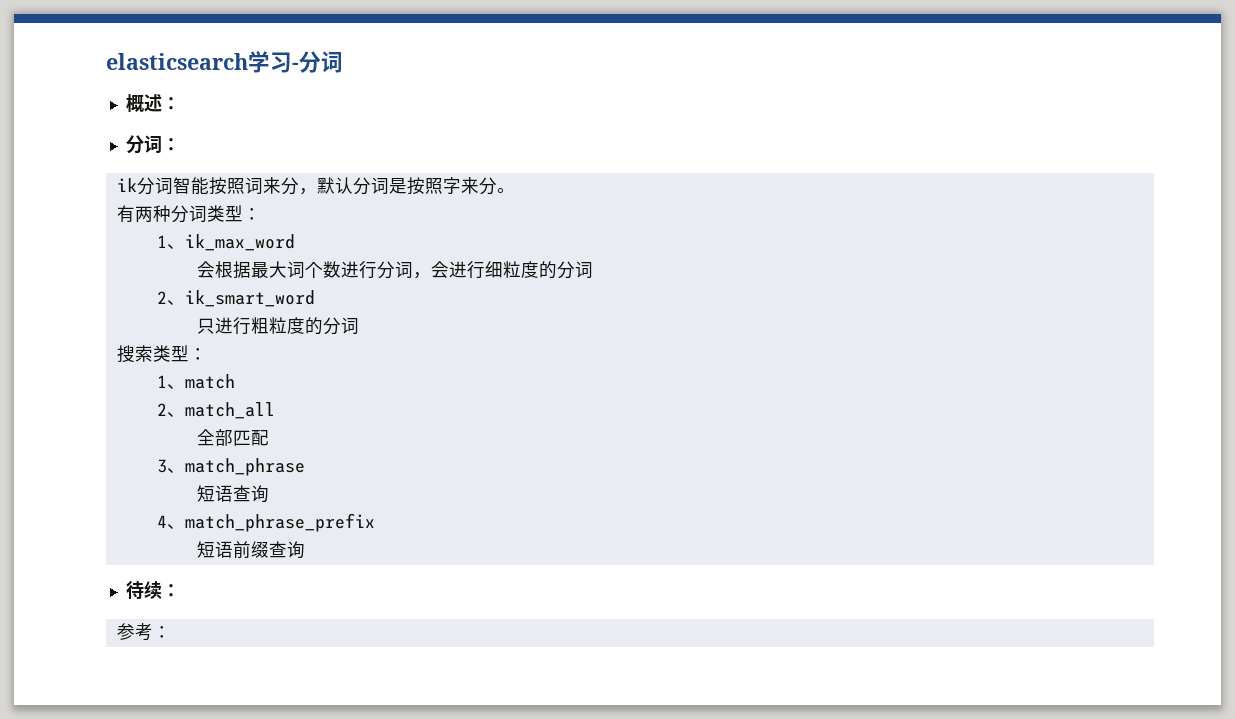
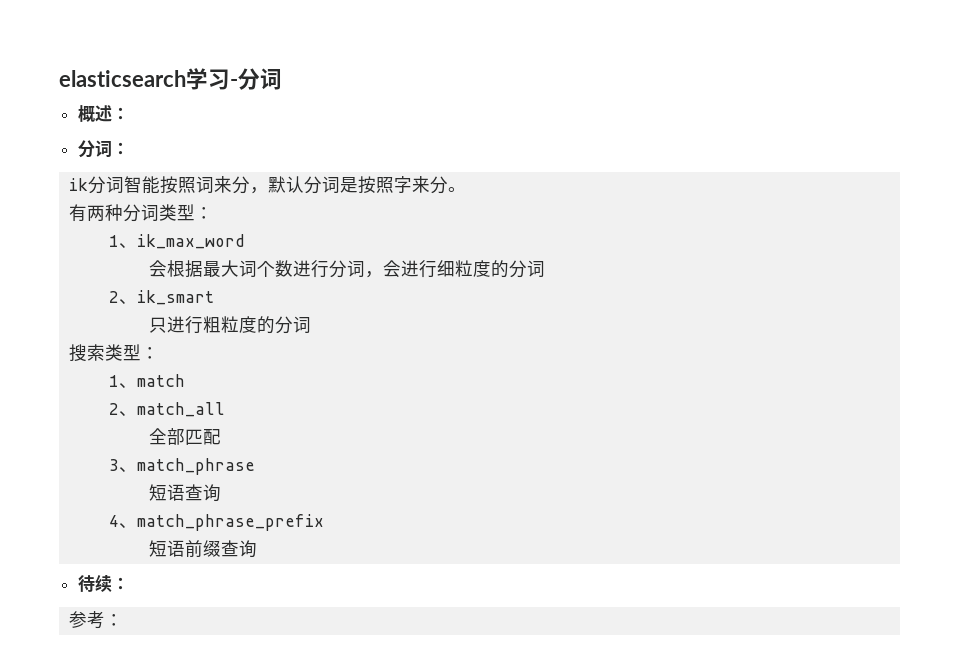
- 2、ik_smart_word
+ 2、ik_smart

